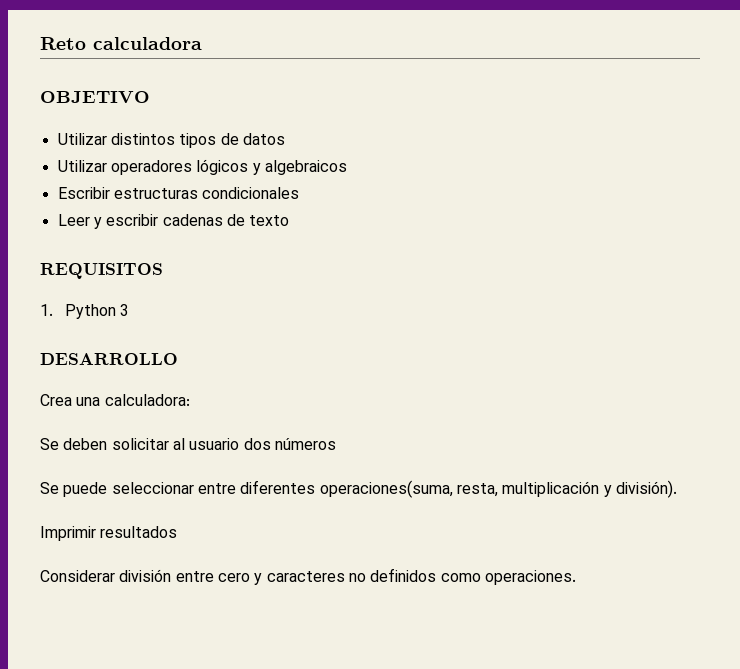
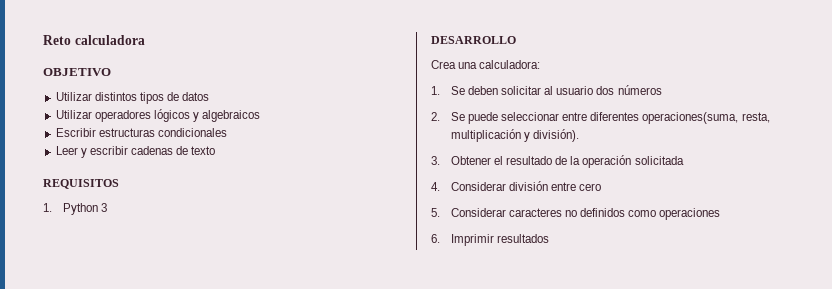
- Se deben solicitar al usuario dos números
+ 1. Se deben solicitar al usuario dos números
- Se puede seleccionar entre diferentes operaciones(suma, resta, multiplicación y división).
+ 2. Se puede seleccionar entre diferentes operaciones(suma, resta, multiplicación y división).
- Imprimir resultados
- Considerar división entre cero y caracteres no definidos como operaciones.
+ 3. Obtener el resultado de la operación solicitada
+ 4. Considerar división entre cero
+ 5. Considerar caracteres no definidos como operaciones
+ 6. Imprimir resultados

